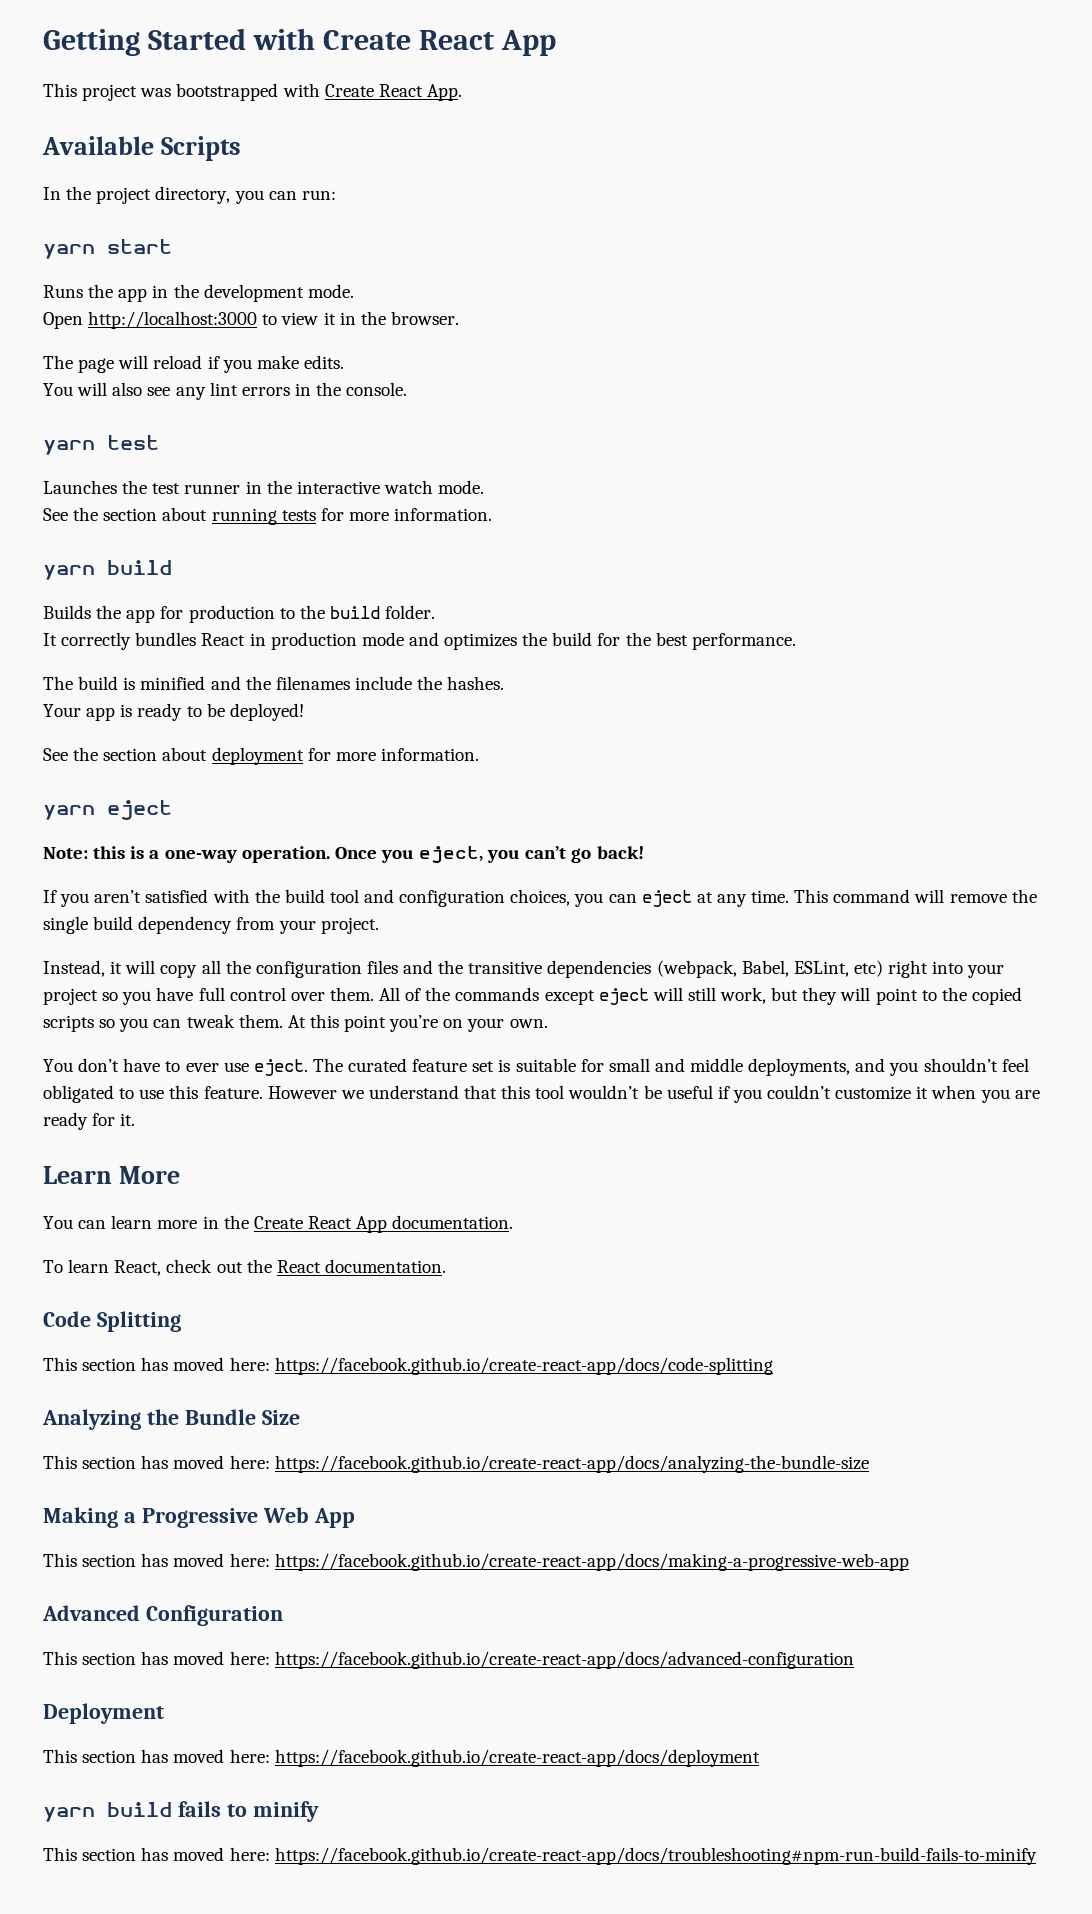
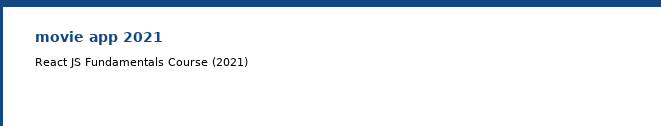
- Getting Started with Create React App
- This project was bootstrapped with Create React App.
- Available Scripts
- In the project directory, you can run:
- yarn start
- Runs the app in the development mode.
- Open http://localhost:3000 to view it in the browser.
- The page will reload if you make edits.
- You will also see any lint errors in the console.
- yarn test
- Launches the test runner in the interactive watch mode.
- See the section about running tests for more information.
- yarn build
- Builds the app for production to the build folder.
- It correctly bundles React in production mode and optimizes the build for the best performance.
- The build is minified and the filenames include the hashes.
- Your app is ready to be deployed!
- See the section about deployment for more information.
- yarn eject
- Note: this is a one-way operation. Once you eject, you can’t go back!
- If you aren’t satisfied with the build tool and configuration choices, you can eject at any time. This command will remove the single build dependency from your project.
- Instead, it will copy all the configuration files and the transitive dependencies (webpack, Babel, ESLint, etc) right into your project so you have full control over them. All of the commands except eject will still work, but they will point to the copied scripts so you can tweak them. At this point you’re on your own.
- You don’t have to ever use eject. The curated feature set is suitable for small and middle deployments, and you shouldn’t feel obligated to use this feature. However we understand that this tool wouldn’t be useful if you couldn’t customize it when you are ready for it.
- Learn More
- You can learn more in the Create React App documentation.
- To learn React, check out the React documentation.
- Code Splitting
- This section has moved here: https://facebook.github.io/create-react-app/docs/code-splitting
- Analyzing the Bundle Size
- This section has moved here: https://facebook.github.io/create-react-app/docs/analyzing-the-bundle-size
- Making a Progressive Web App
- This section has moved here: https://facebook.github.io/create-react-app/docs/making-a-progressive-web-app
- Advanced Configuration
- This section has moved here: https://facebook.github.io/create-react-app/docs/advanced-configuration
- Deployment
- This section has moved here: https://facebook.github.io/create-react-app/docs/deployment
- yarn build fails to minify
- This section has moved here: https://facebook.github.io/create-react-app/docs/troubleshooting#npm-run-build-fails-to-minify
+ movie app 2021
+ React JS Fundamentals Course (2021)

